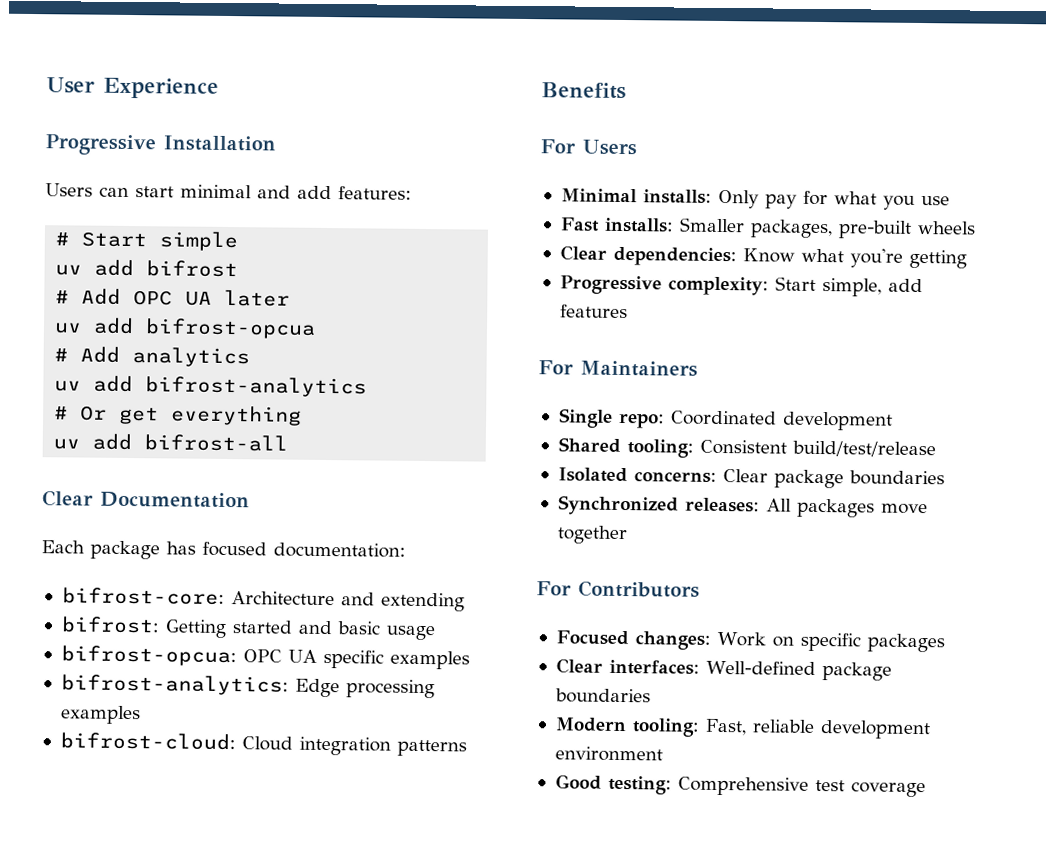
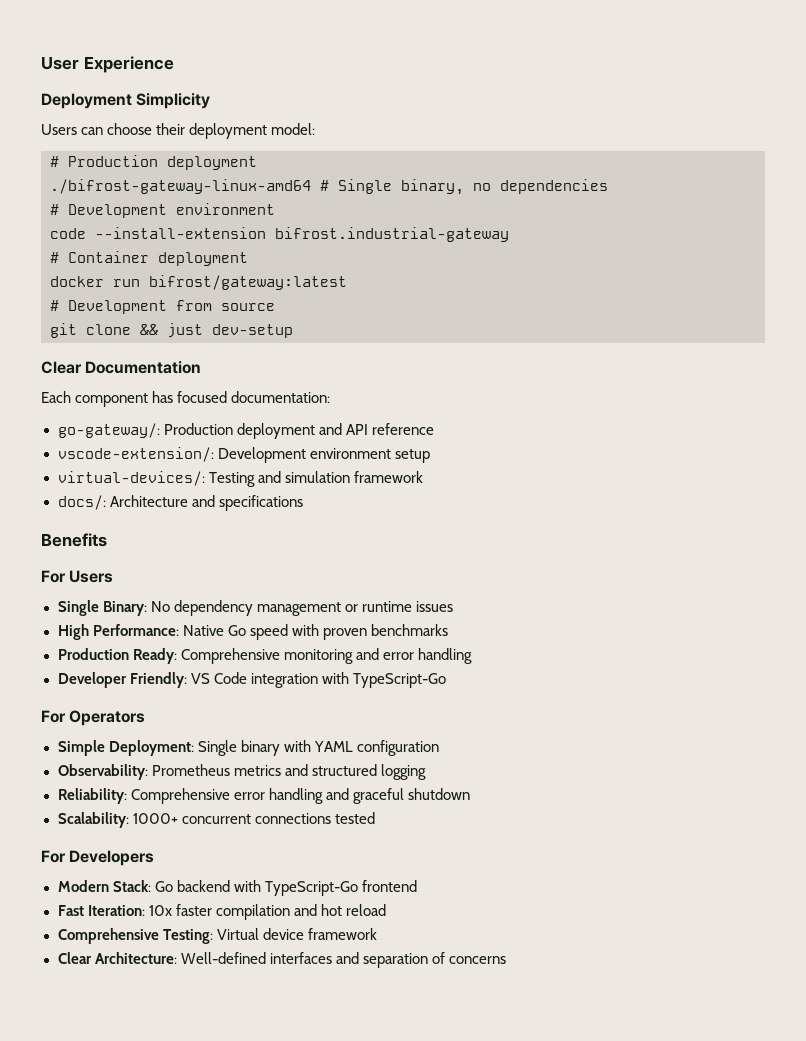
- Progressive Installation
+ Deployment Simplicity
- Users can start minimal and add features:
- # Start simple
- uv add bifrost
- # Add OPC UA later
- uv add bifrost-opcua
- # Add analytics
- uv add bifrost-analytics
- # Or get everything
- uv add bifrost-all
+ Users can choose their deployment model:
+ # Production deployment
+ ./bifrost-gateway-linux-amd64 # Single binary, no dependencies
+ # Development environment
+ code --install-extension bifrost.industrial-gateway
+ # Container deployment
+ docker run bifrost/gateway:latest
+ # Development from source
+ git clone && just dev-setup
- Each package has focused documentation:
+ Each component has focused documentation:
- bifrost-core: Architecture and extending
- bifrost: Getting started and basic usage
- bifrost-opcua: OPC UA specific examples
- bifrost-analytics: Edge processing examples
- bifrost-cloud: Cloud integration patterns
+ go-gateway/: Production deployment and API reference
+ vscode-extension/: Development environment setup
+ virtual-devices/: Testing and simulation framework
+ docs/: Architecture and specifications
  Benefits
  For Users
- Minimal installs: Only pay for what you use
- Fast installs: Smaller packages, pre-built wheels
- Clear dependencies: Know what you're getting
- Progressive complexity: Start simple, add features
- For Maintainers
- Single repo: Coordinated development
- Shared tooling: Consistent build/test/release
- Isolated concerns: Clear package boundaries
- Synchronized releases: All packages move together
- For Contributors
- Focused changes: Work on specific packages
- Clear interfaces: Well-defined package boundaries
- Modern tooling: Fast, reliable development environment
- Good testing: Comprehensive test coverage
+ Single Binary: No dependency management or runtime issues
+ High Performance: Native Go speed with proven benchmarks
+ Production Ready: Comprehensive monitoring and error handling
+ Developer Friendly: VS Code integration with TypeScript-Go
+ For Operators
+ Simple Deployment: Single binary with YAML configuration
+ Observability: Prometheus metrics and structured logging
+ Reliability: Comprehensive error handling and graceful shutdown
+ Scalability: 1000+ concurrent connections tested
+ For Developers
+ Modern Stack: Go backend with TypeScript-Go frontend
+ Fast Iteration: 10x faster compilation and hot reload
+ Comprehensive Testing: Virtual device framework
+ Clear Architecture: Well-defined interfaces and separation of concerns

